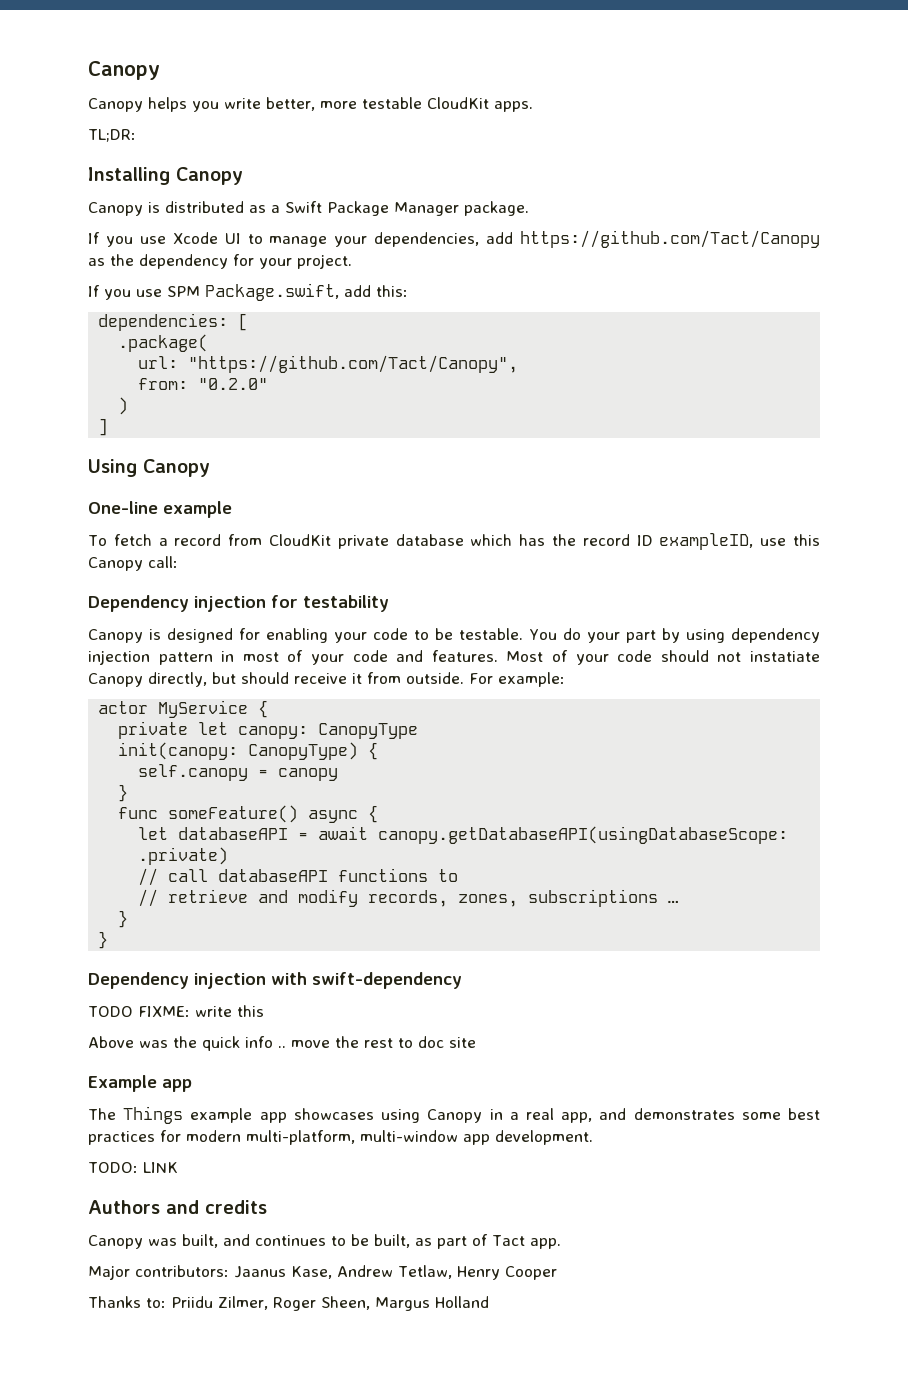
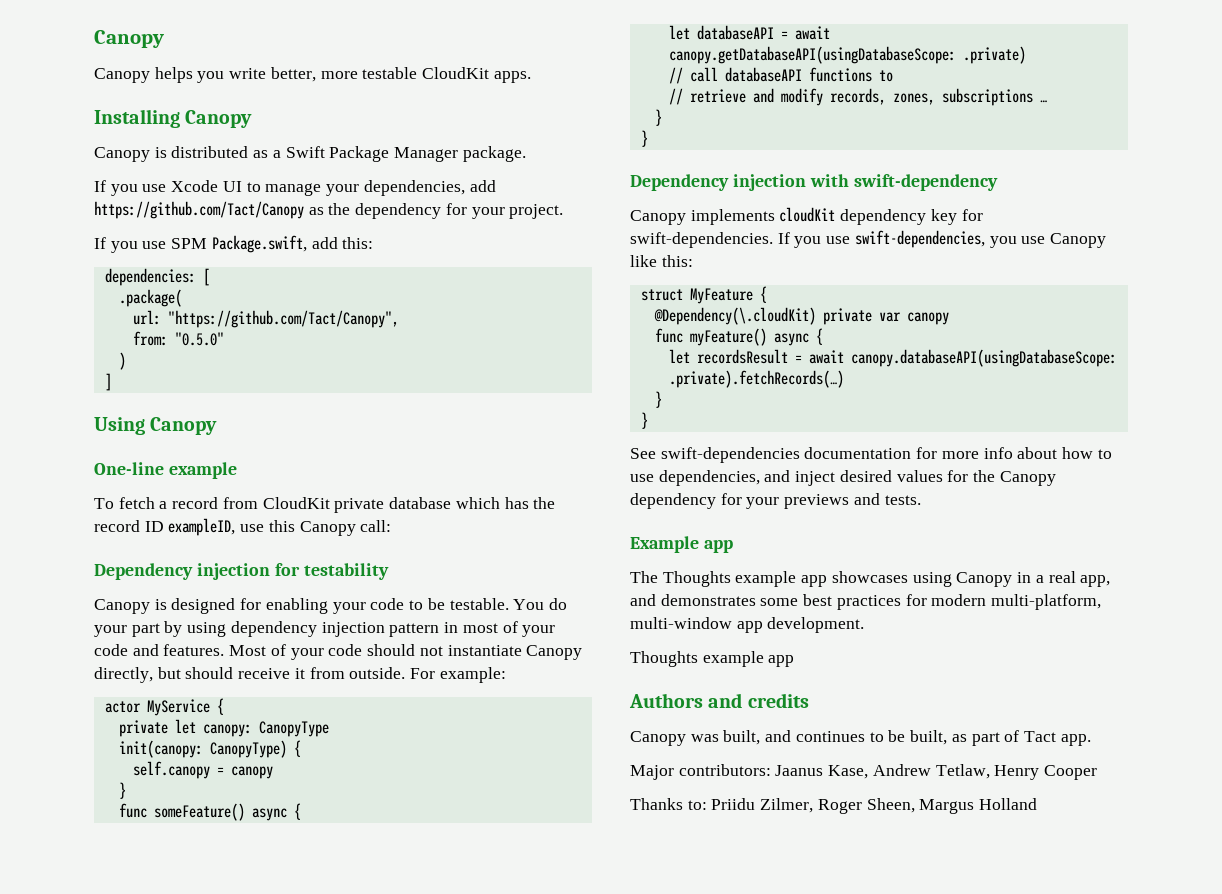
- TL;DR:
- from: "0.2.0"
+ from: "0.5.0"
- Most of your code should not instatiate Canopy directly, but should receive it from outside.
+ Most of your code should not instantiate Canopy directly, but should receive it from outside.
- TODO FIXME: write this
- Above was the quick info .. move the rest to doc site
+ Canopy implements cloudKit dependency key for swift-dependencies. If you use swift-dependencies, you use Canopy like this:
+ struct MyFeature {
+ @Dependency(\.cloudKit) private var canopy
+ func myFeature() async {
+ let recordsResult = await canopy.databaseAPI(usingDatabaseScope: .private).fetchRecords(…)
+ }
+ }
+ See swift-dependencies documentation for more info about how to use dependencies, and inject desired values for the Canopy dependency for your previews and tests.
- The Things example app showcases using Canopy in a real app, and demonstrates some best practices for modern multi-platform, multi-window app development.
- TODO: LINK
+ The Thoughts example app showcases using Canopy in a real app, and demonstrates some best practices for modern multi-platform, multi-window app development.
+ Thoughts example app

